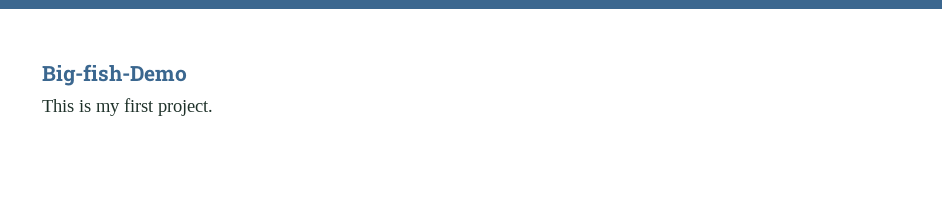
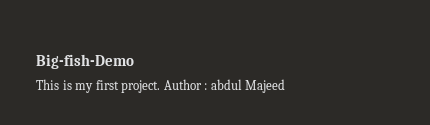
+ Author : abdul Majeed

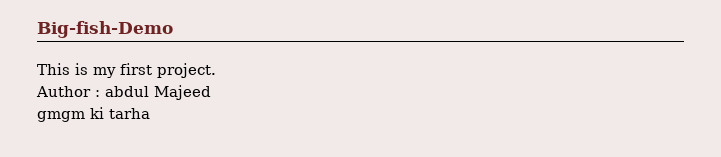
- This is my first project. Author : abdul Majeed
+ This is my first project.
+ Author : abdul Majeed
+ gmgm ki tarha

